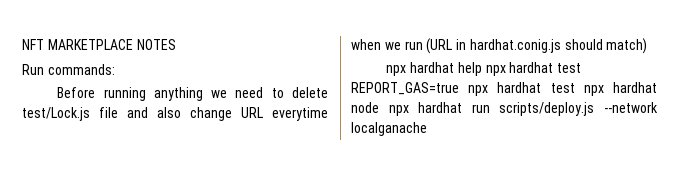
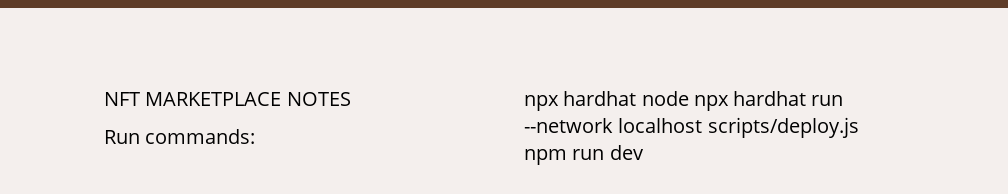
- Before running anything we need to delete test/Lock.js file and also change URL everytime when we run (URL in hardhat.conig.js should match)
- npx hardhat help npx hardhat test REPORT_GAS=true npx hardhat test npx hardhat node npx hardhat run scripts/deploy.js --network localganache
+ npx hardhat node npx hardhat run --network localhost scripts/deploy.js npm run dev

